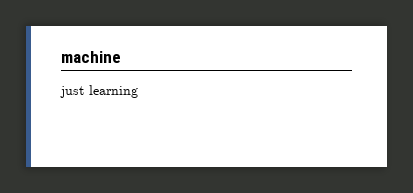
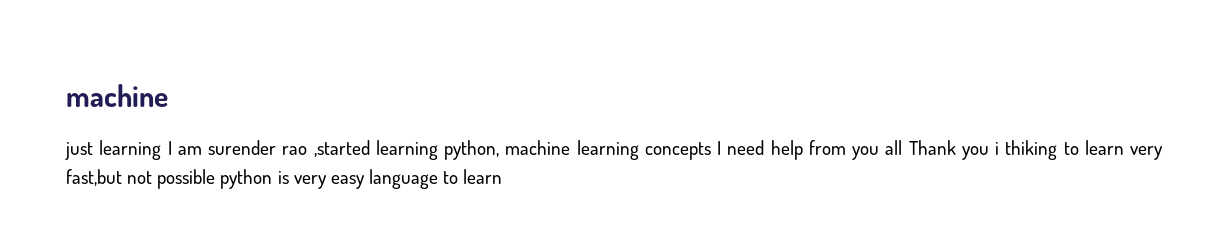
- just learning
+ just learning I am surender rao ,started learning python, machine learning concepts I need help from you all Thank you i thiking to learn very fast,but not possible python is very easy language to learn

